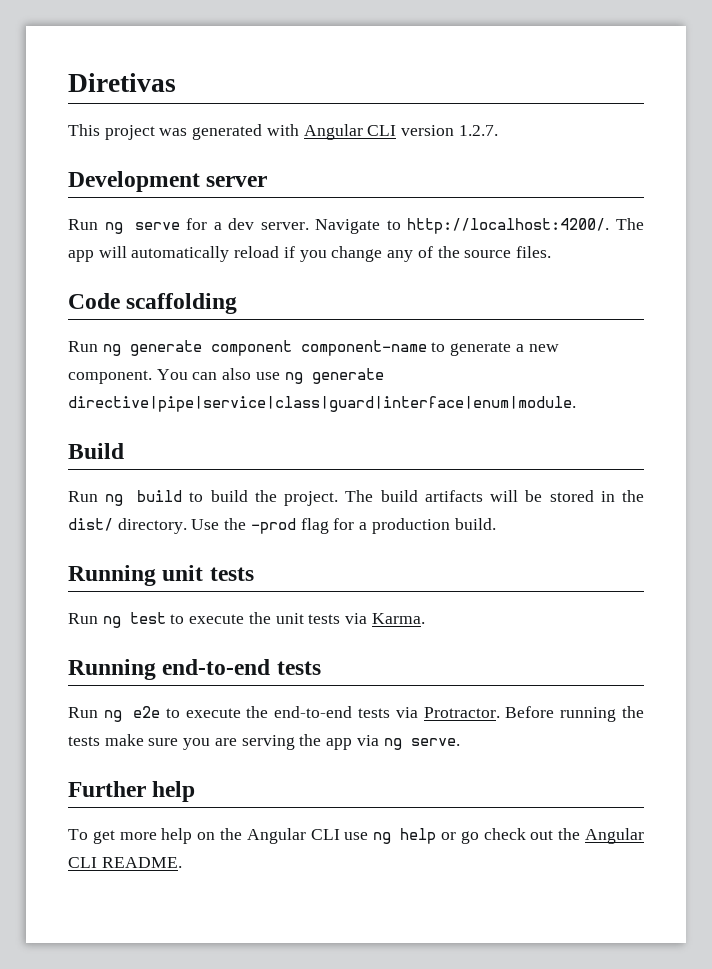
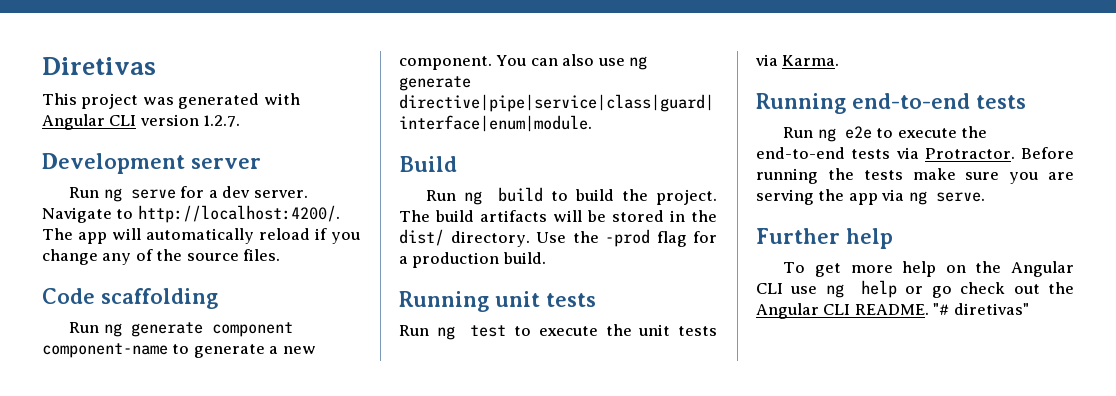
+ "# diretivas"

